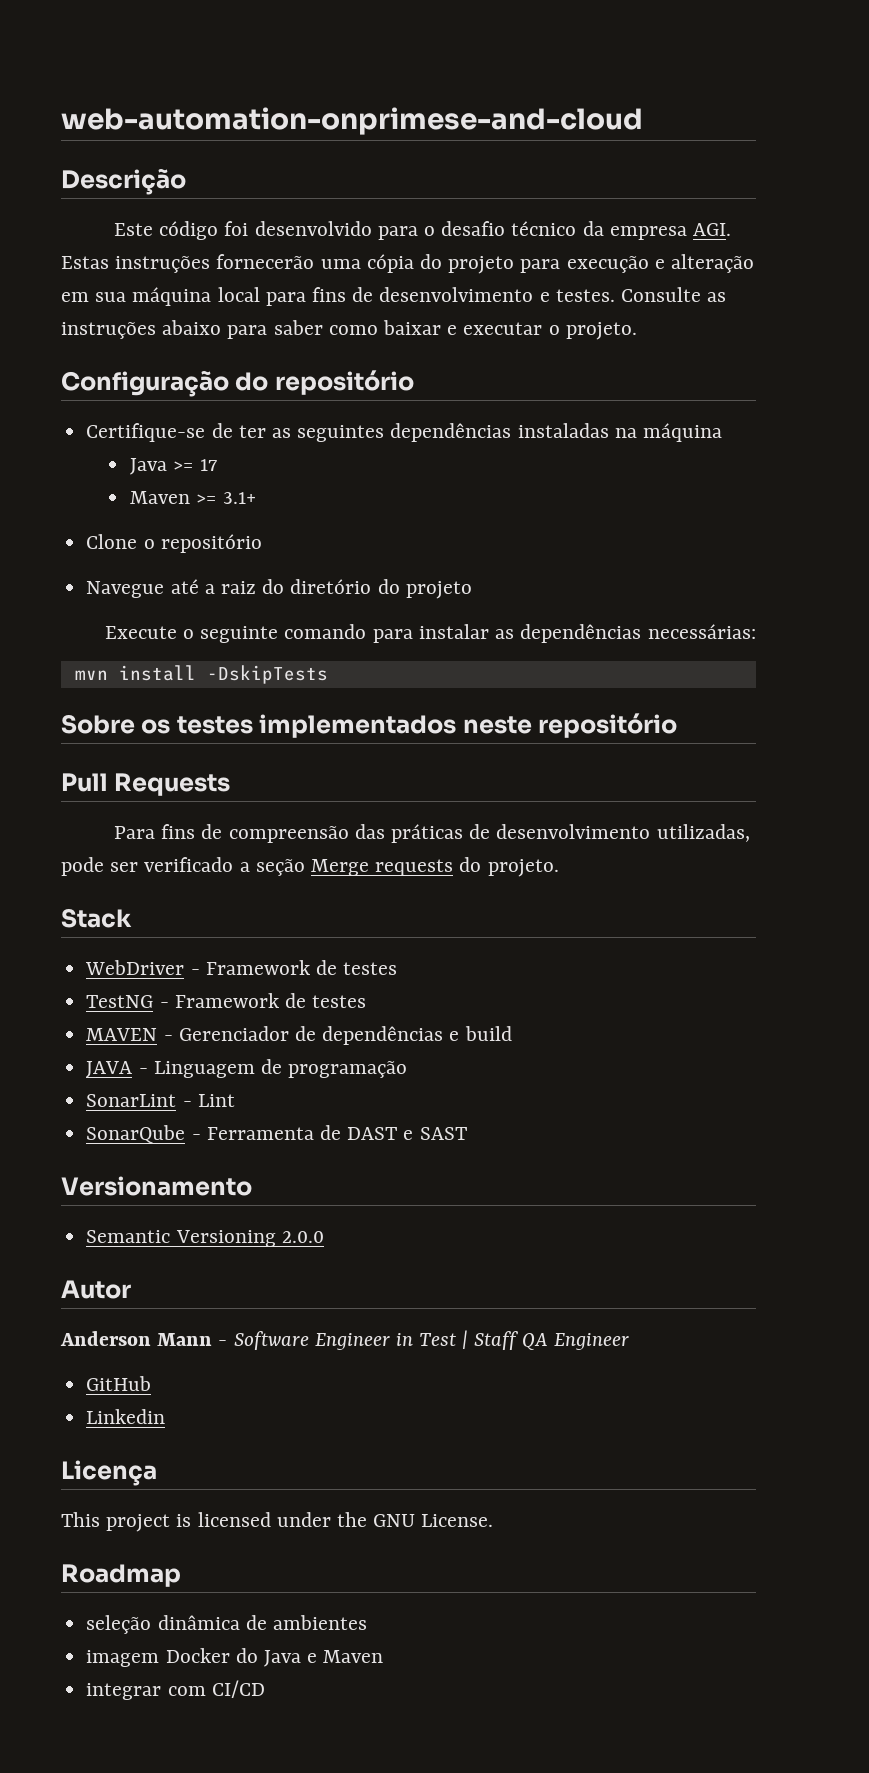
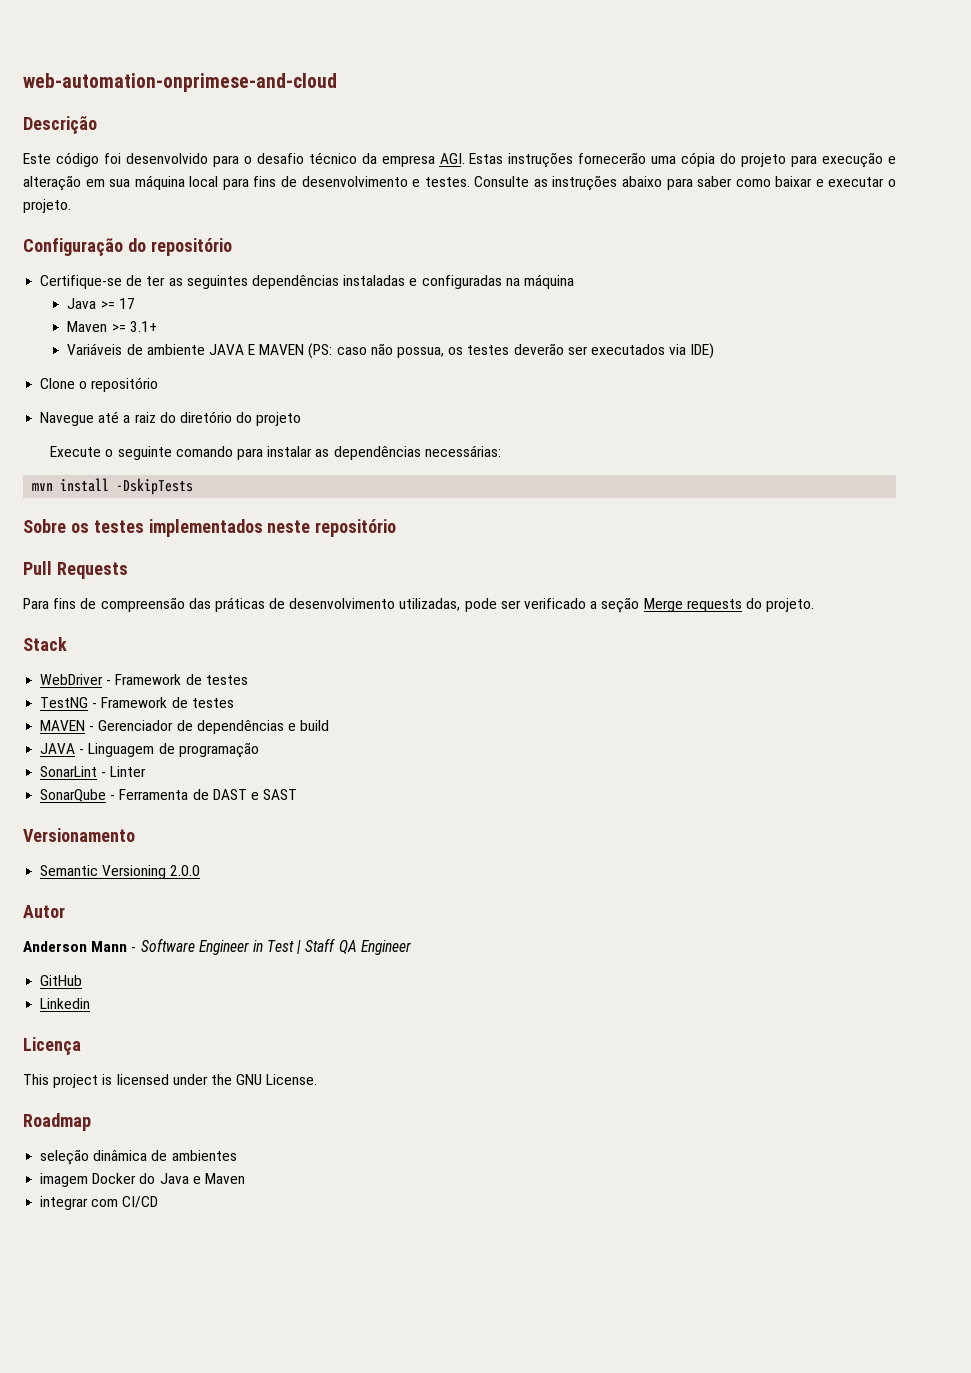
- Certifique-se de ter as seguintes dependências instaladas na máquina
+ Certifique-se de ter as seguintes dependências instaladas e configuradas na máquina
+ Variáveis de ambiente JAVA E MAVEN (PS: caso não possua, os testes deverão ser executados via IDE)
- SonarLint - Lint
+ SonarLint - Linter

